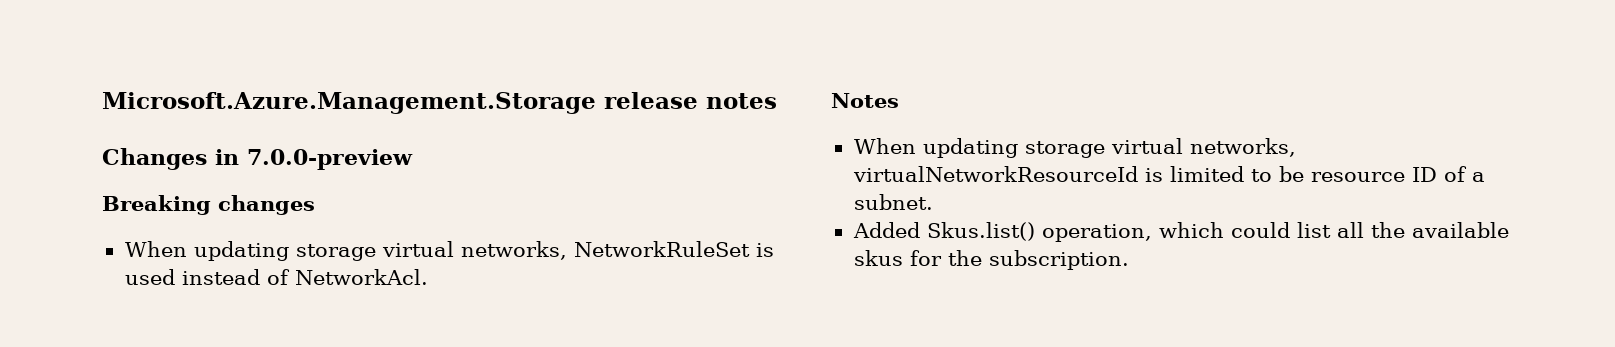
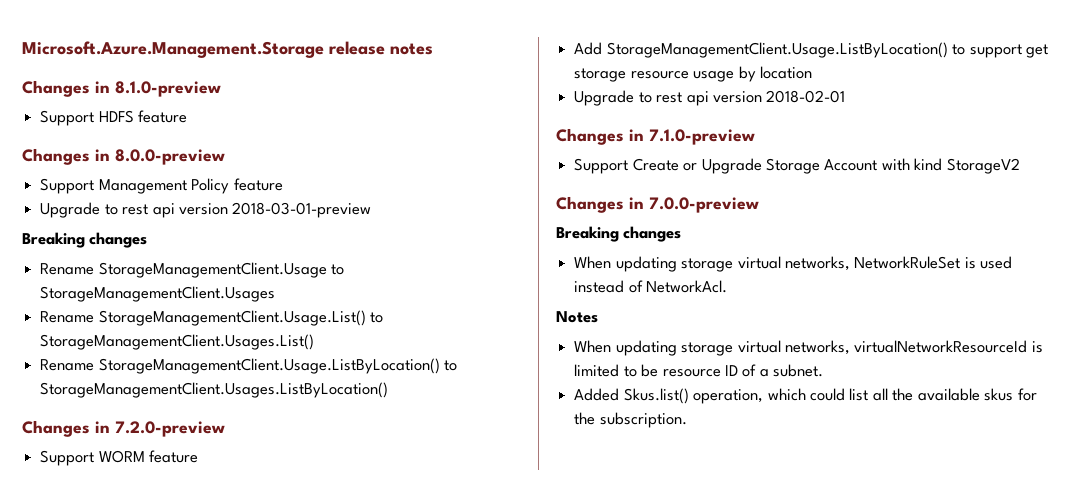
+ Changes in 8.1.0-preview
+ Support HDFS feature
+ Changes in 8.0.0-preview
+ Support Management Policy feature
+ Upgrade to rest api version 2018-03-01-preview
+ Breaking changes
+ Rename StorageManagementClient.Usage to StorageManagementClient.Usages
+ Rename StorageManagementClient.Usage.List() to StorageManagementClient.Usages.List()
+ Rename StorageManagementClient.Usage.ListByLocation() to StorageManagementClient.Usages.ListByLocation()
+ Changes in 7.2.0-preview
+ Support WORM feature
+ Add StorageManagementClient.Usage.ListByLocation() to support get storage resource usage by location
+ Upgrade to rest api version 2018-02-01
+ Changes in 7.1.0-preview
+ Support Create or Upgrade Storage Account with kind StorageV2

